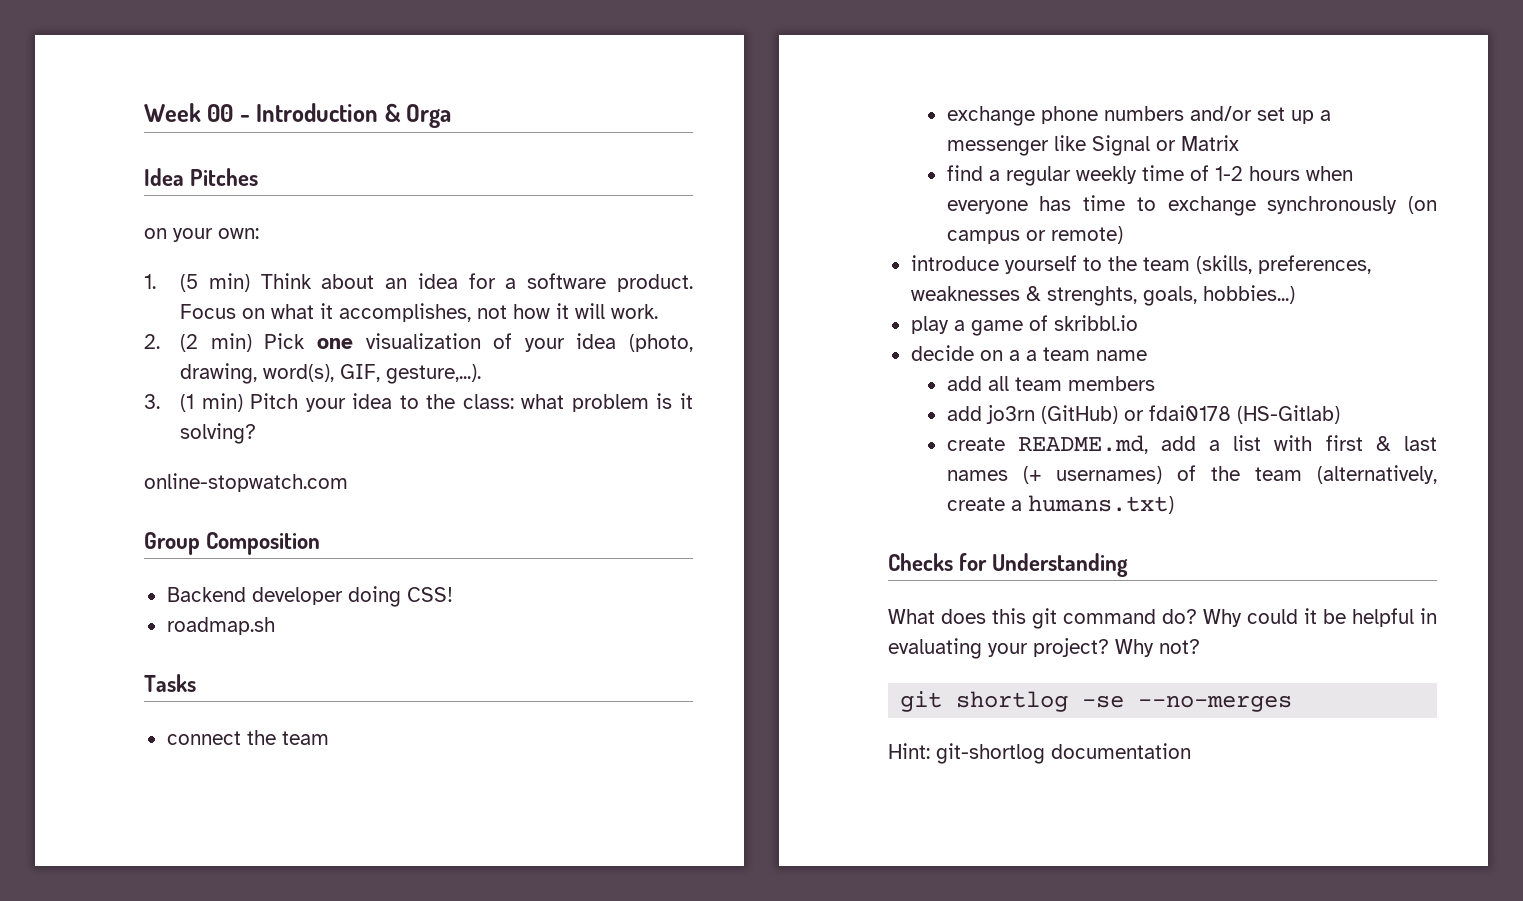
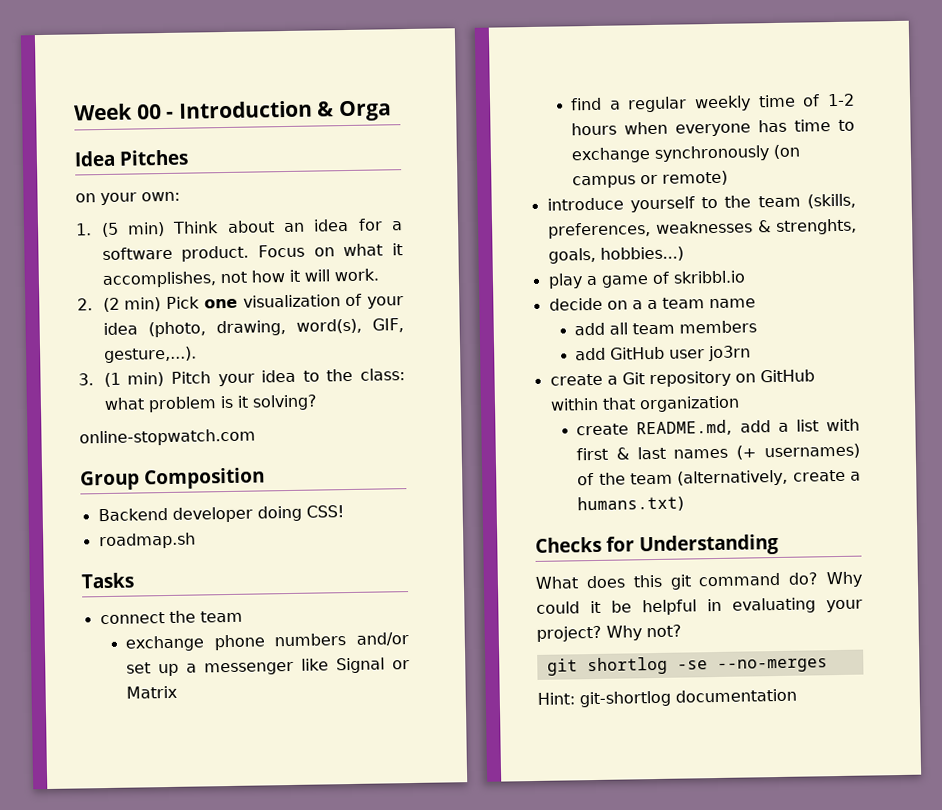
- add jo3rn (GitHub) or fdai0178 (HS-Gitlab)
+ add GitHub user jo3rn
+ create a Git repository on GitHub within that organization

